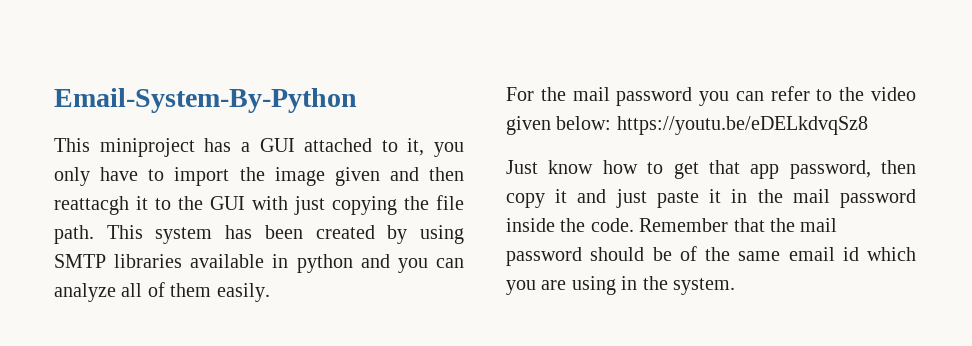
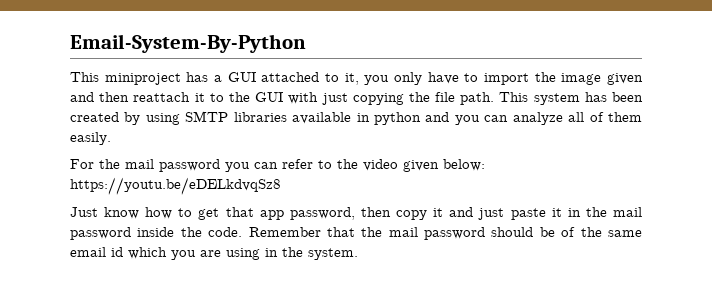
- This miniproject has a GUI attached to it, you only have to import the image given and then reattacgh it to the GUI with just copying the file path.
+ This miniproject has a GUI attached to it, you only have to import the image given and then reattach it to the GUI with just copying the file path.

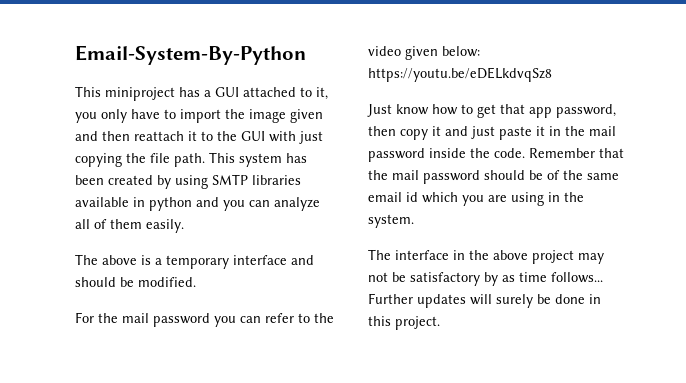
+ The above is a temporary interface and should be modified.
+ The interface in the above project may not be satisfactory by as time follows... Further updates will surely be done in this project.

